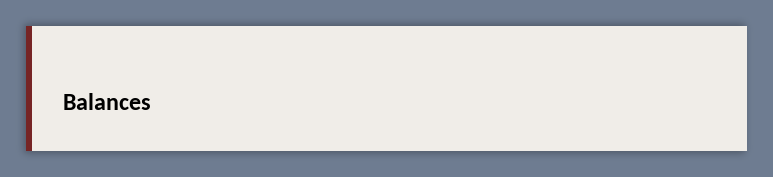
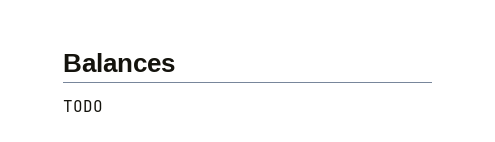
+ TODO

